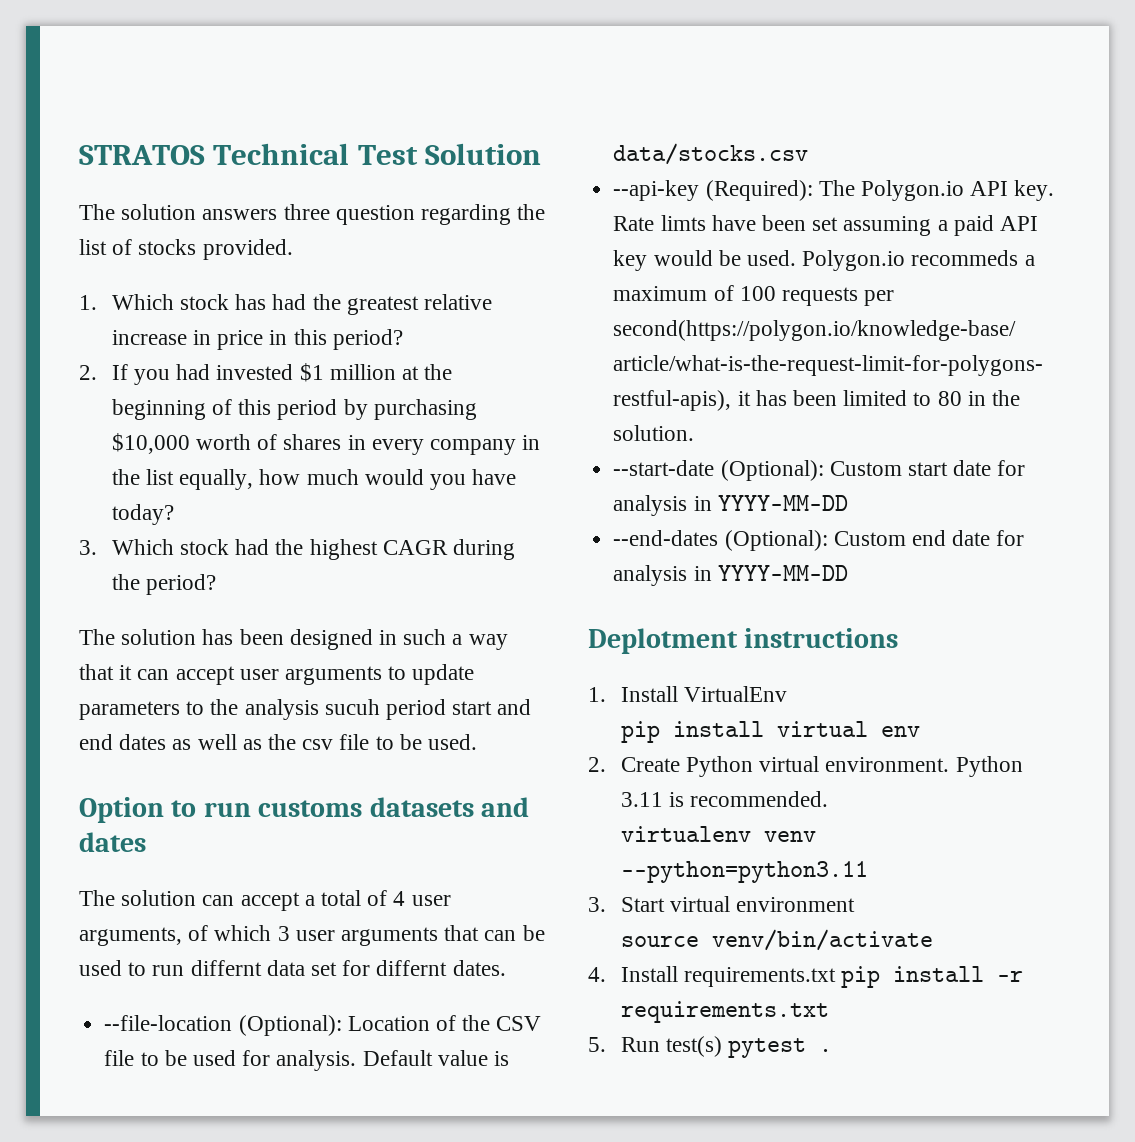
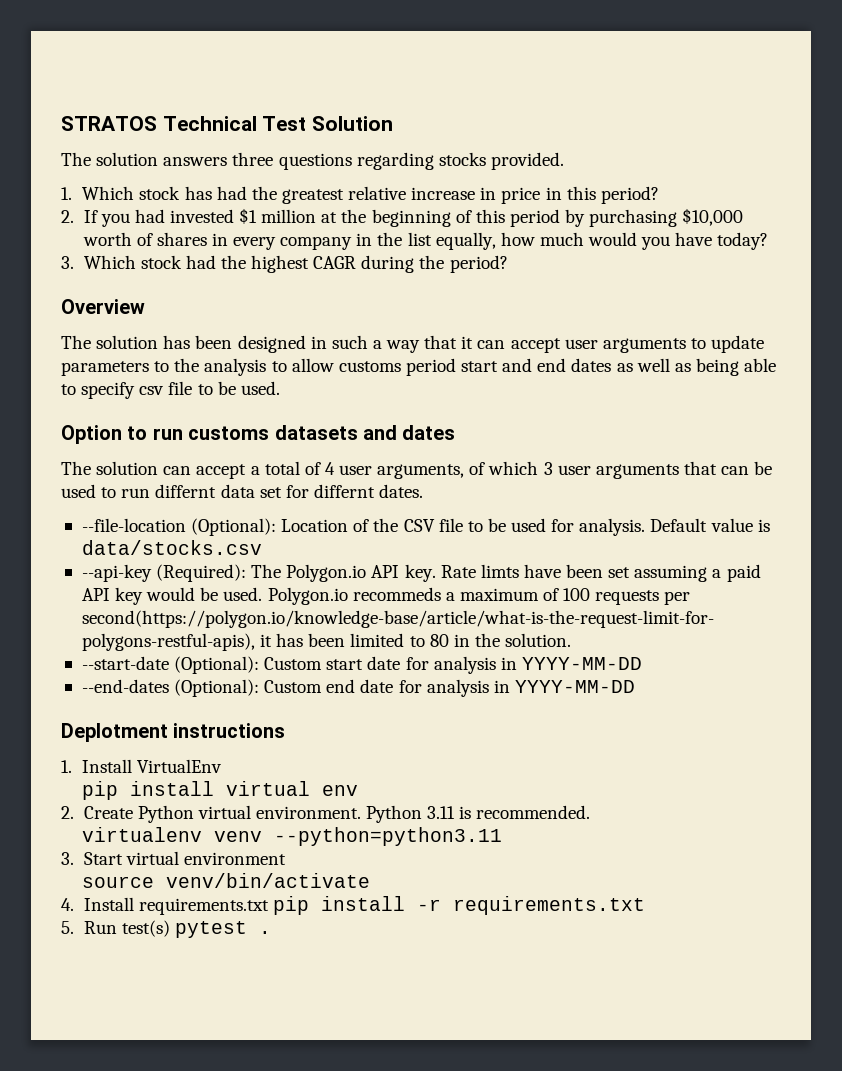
- The solution answers three question regarding the list of stocks provided.
+ The solution answers three questions regarding stocks provided.
+ Overview
- The solution has been designed in such a way that it can accept user arguments to update parameters to the analysis sucuh period start and end dates as well as the csv file to be used.
+ The solution has been designed in such a way that it can accept user arguments to update parameters to the analysis to allow customs period start and end dates as well as being able to specify csv file to be used.

